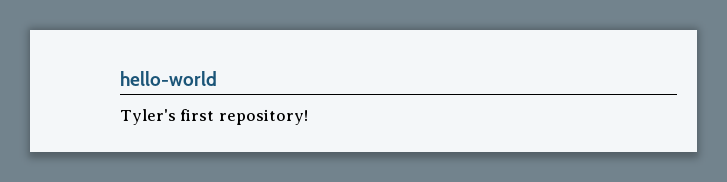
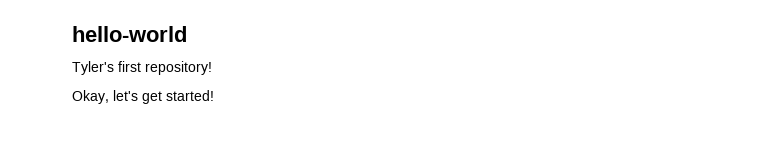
+ Okay, let's get started!

